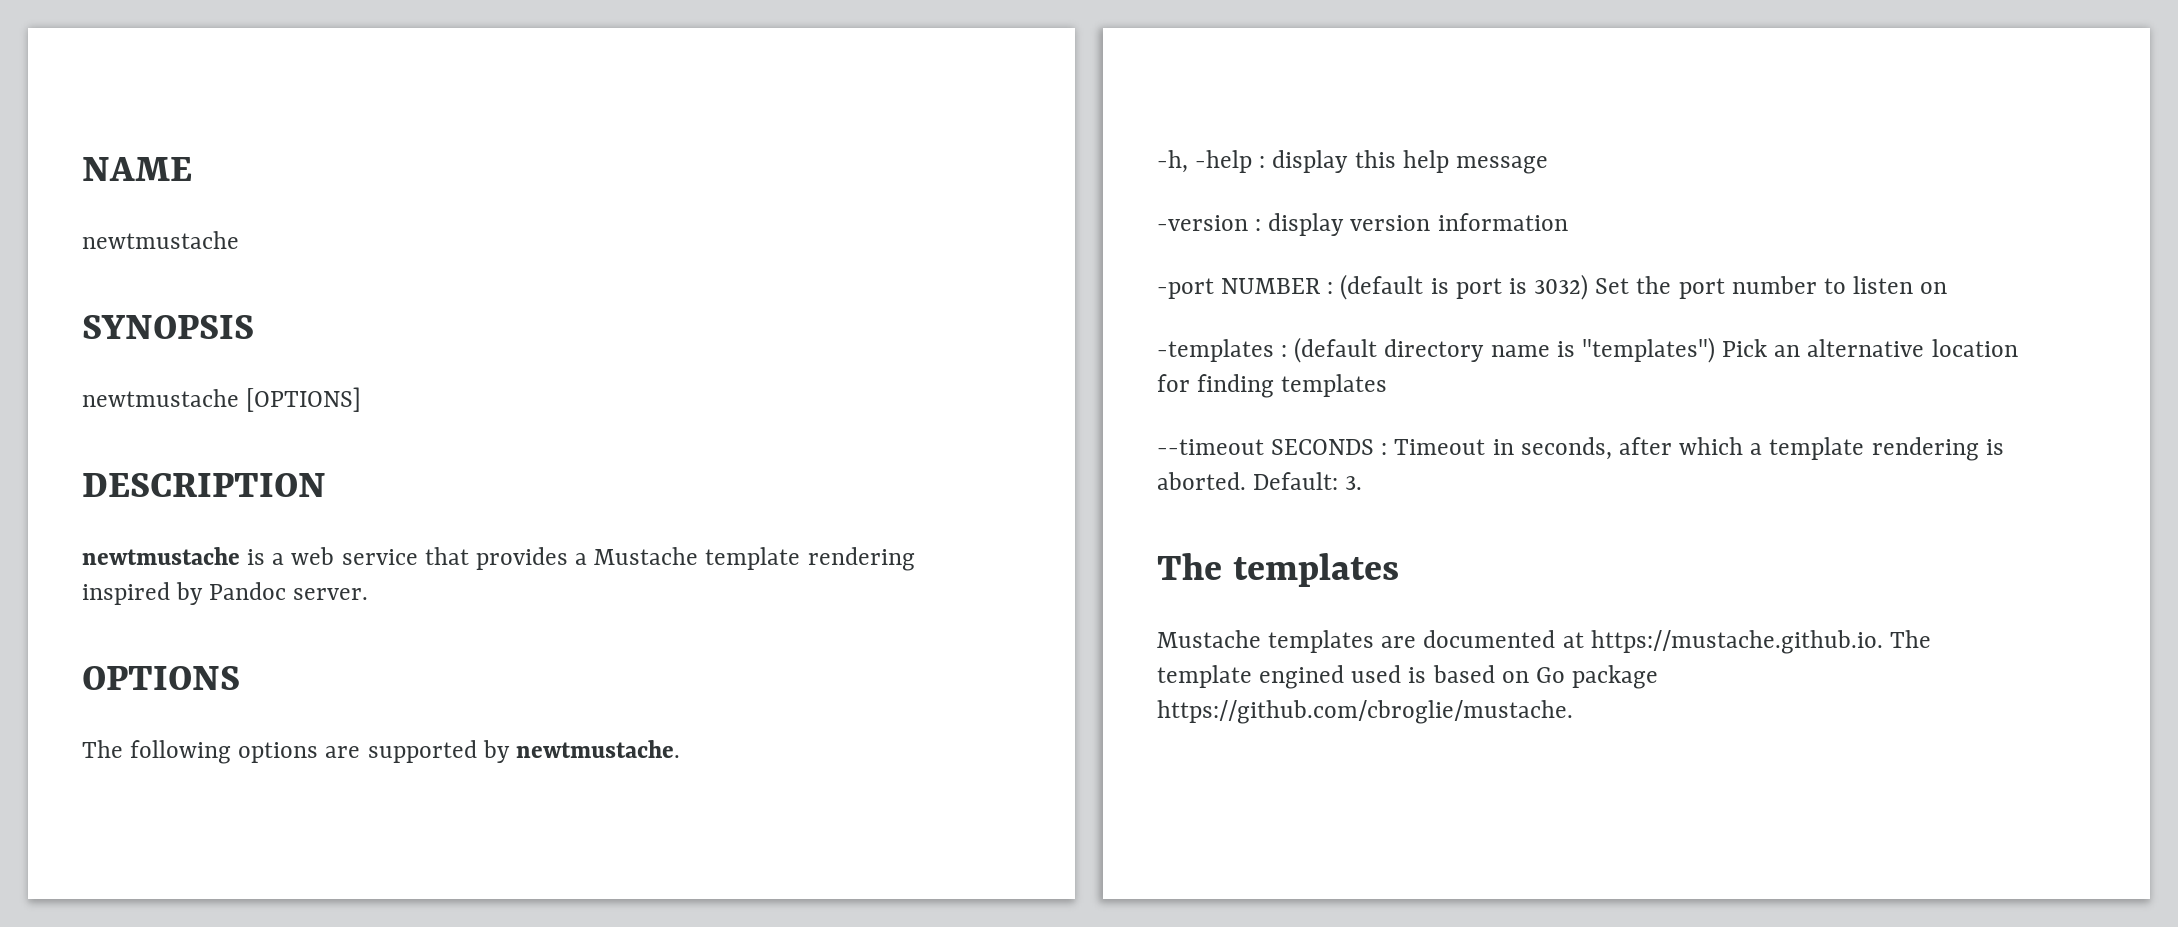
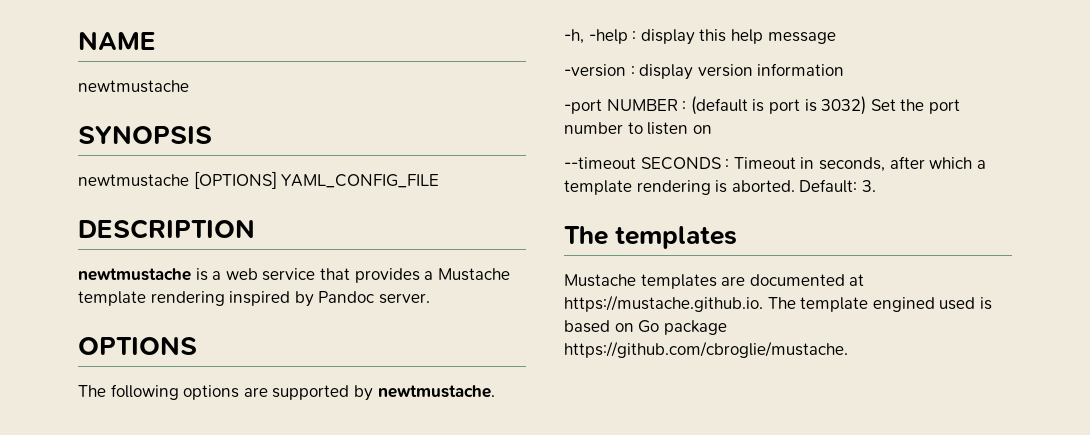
- newtmustache [OPTIONS]
+ newtmustache [OPTIONS] YAML_CONFIG_FILE
- -templates : (default directory name is "templates") Pick an alternative location for finding templates

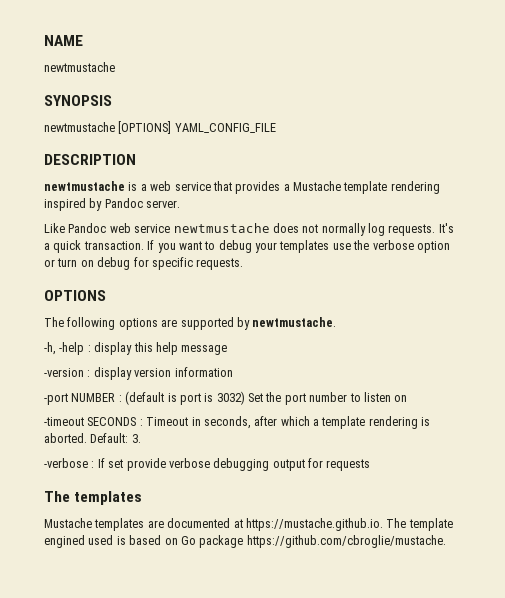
+ Like Pandoc web service newtmustache does not normally log requests. It's a quick transaction. If you want to debug your templates use the verbose option or turn on debug for specific requests.
- --timeout SECONDS : Timeout in seconds, after which a template rendering is aborted.
+ -timeout SECONDS : Timeout in seconds, after which a template rendering is aborted.
+ -verbose : If set provide verbose debugging output for requests

